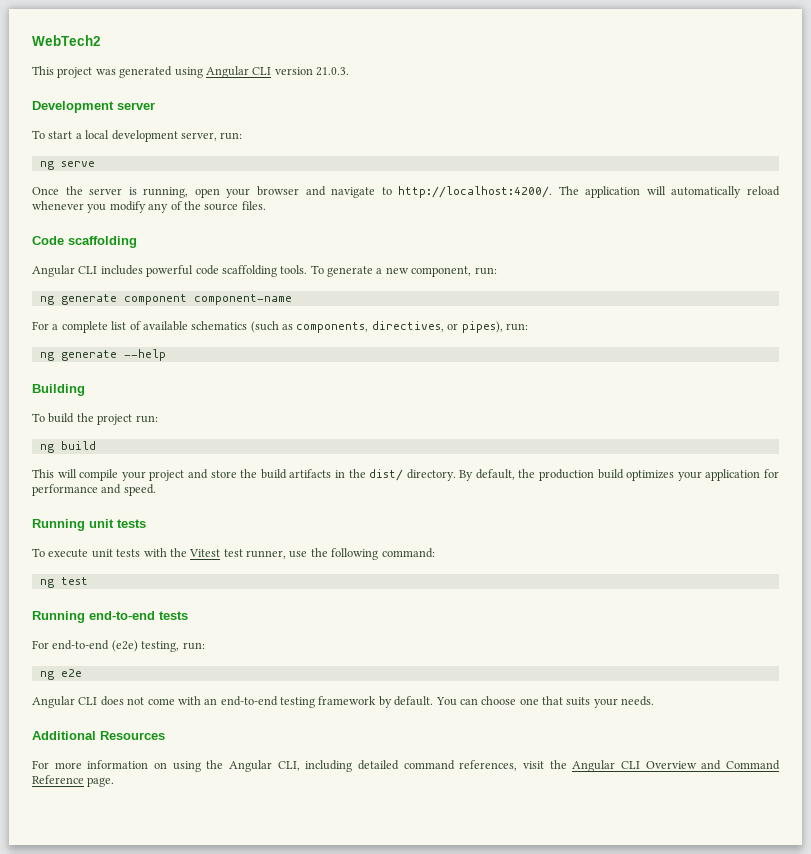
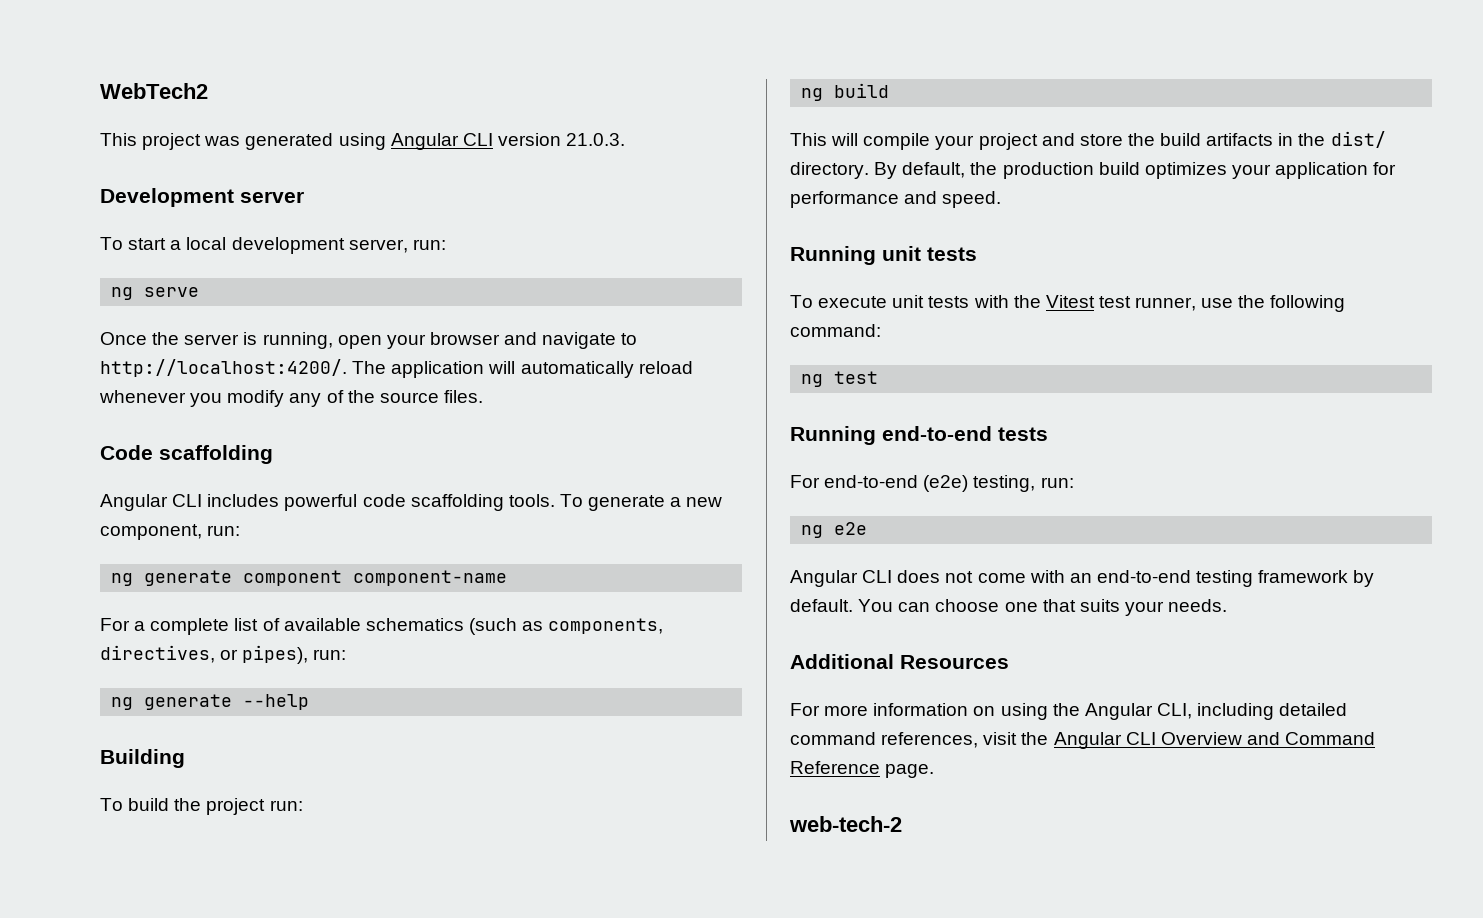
+ web-tech-2

